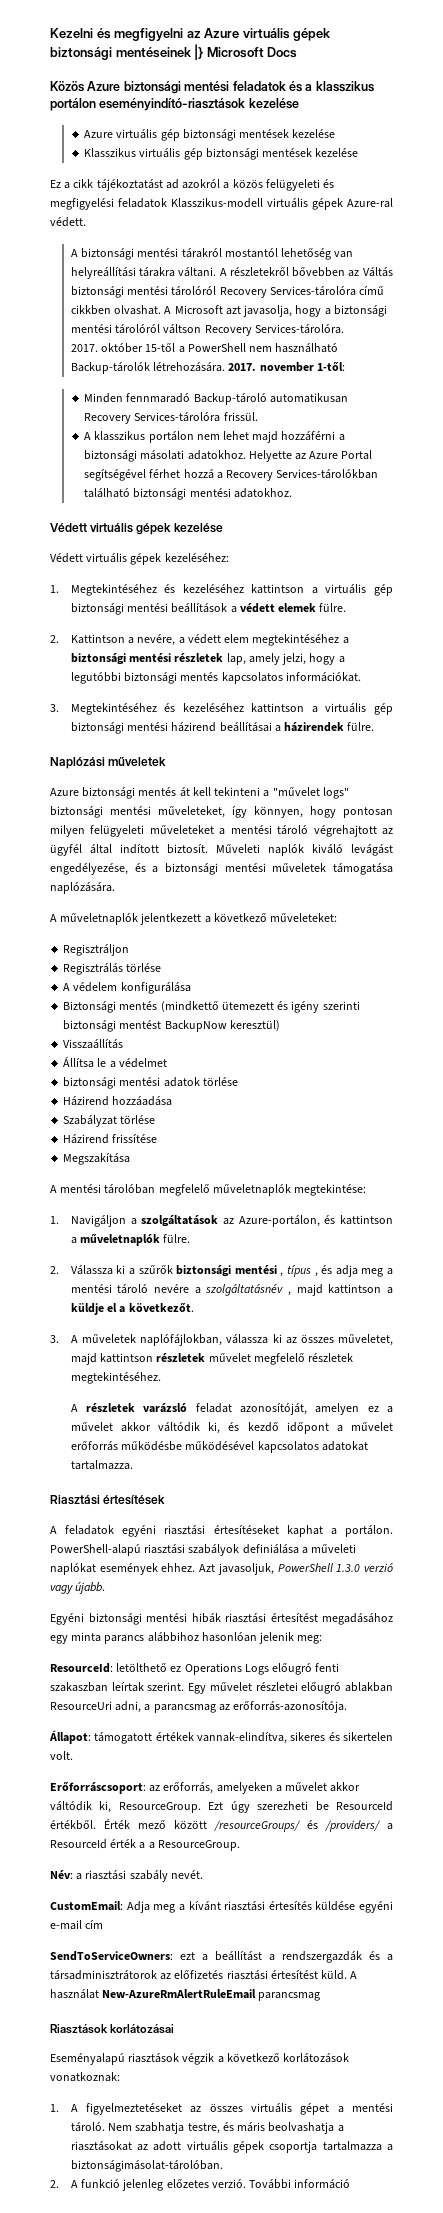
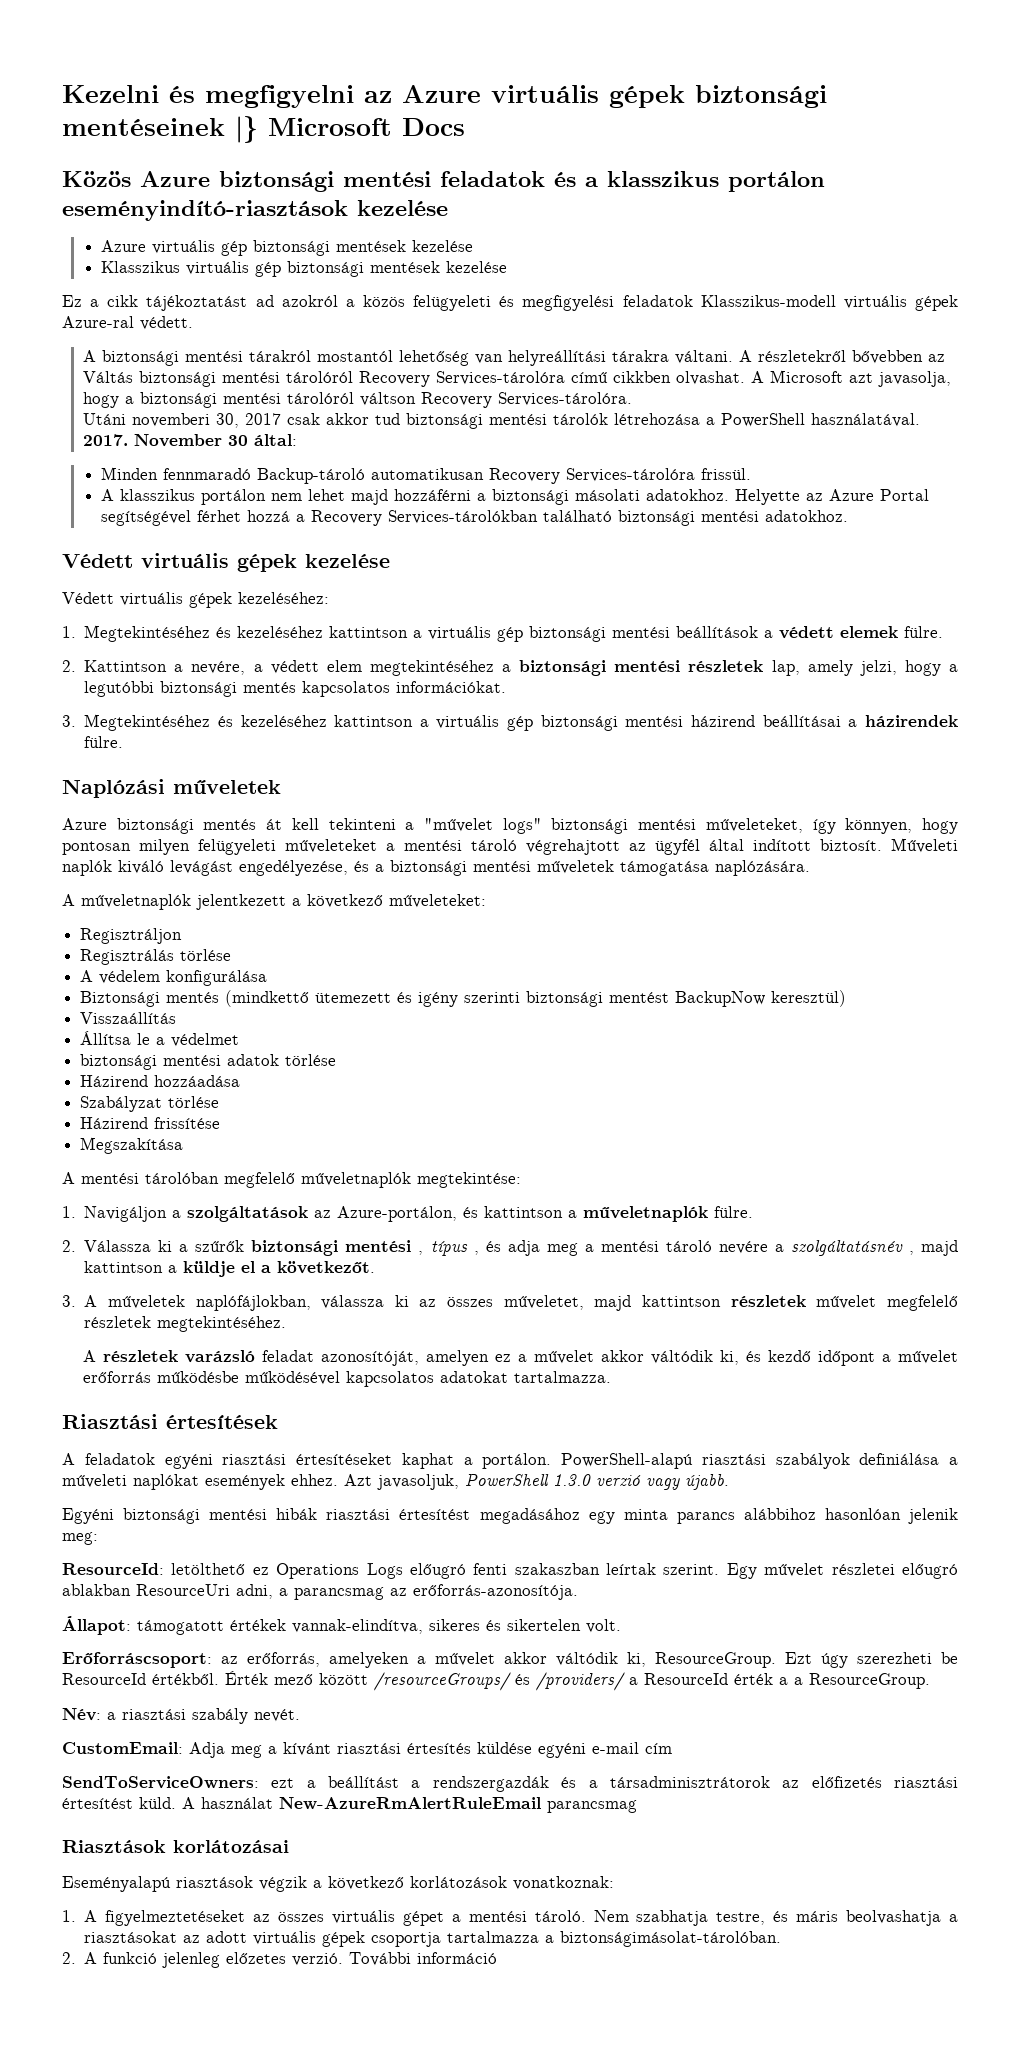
- 2017. október 15-től a PowerShell nem használható Backup-tárolók létrehozására. 2017. november 1-től:
+ Utáni novemberi 30, 2017 csak akkor tud biztonsági mentési tárolók létrehozása a PowerShell használatával. 2017. November 30 által:

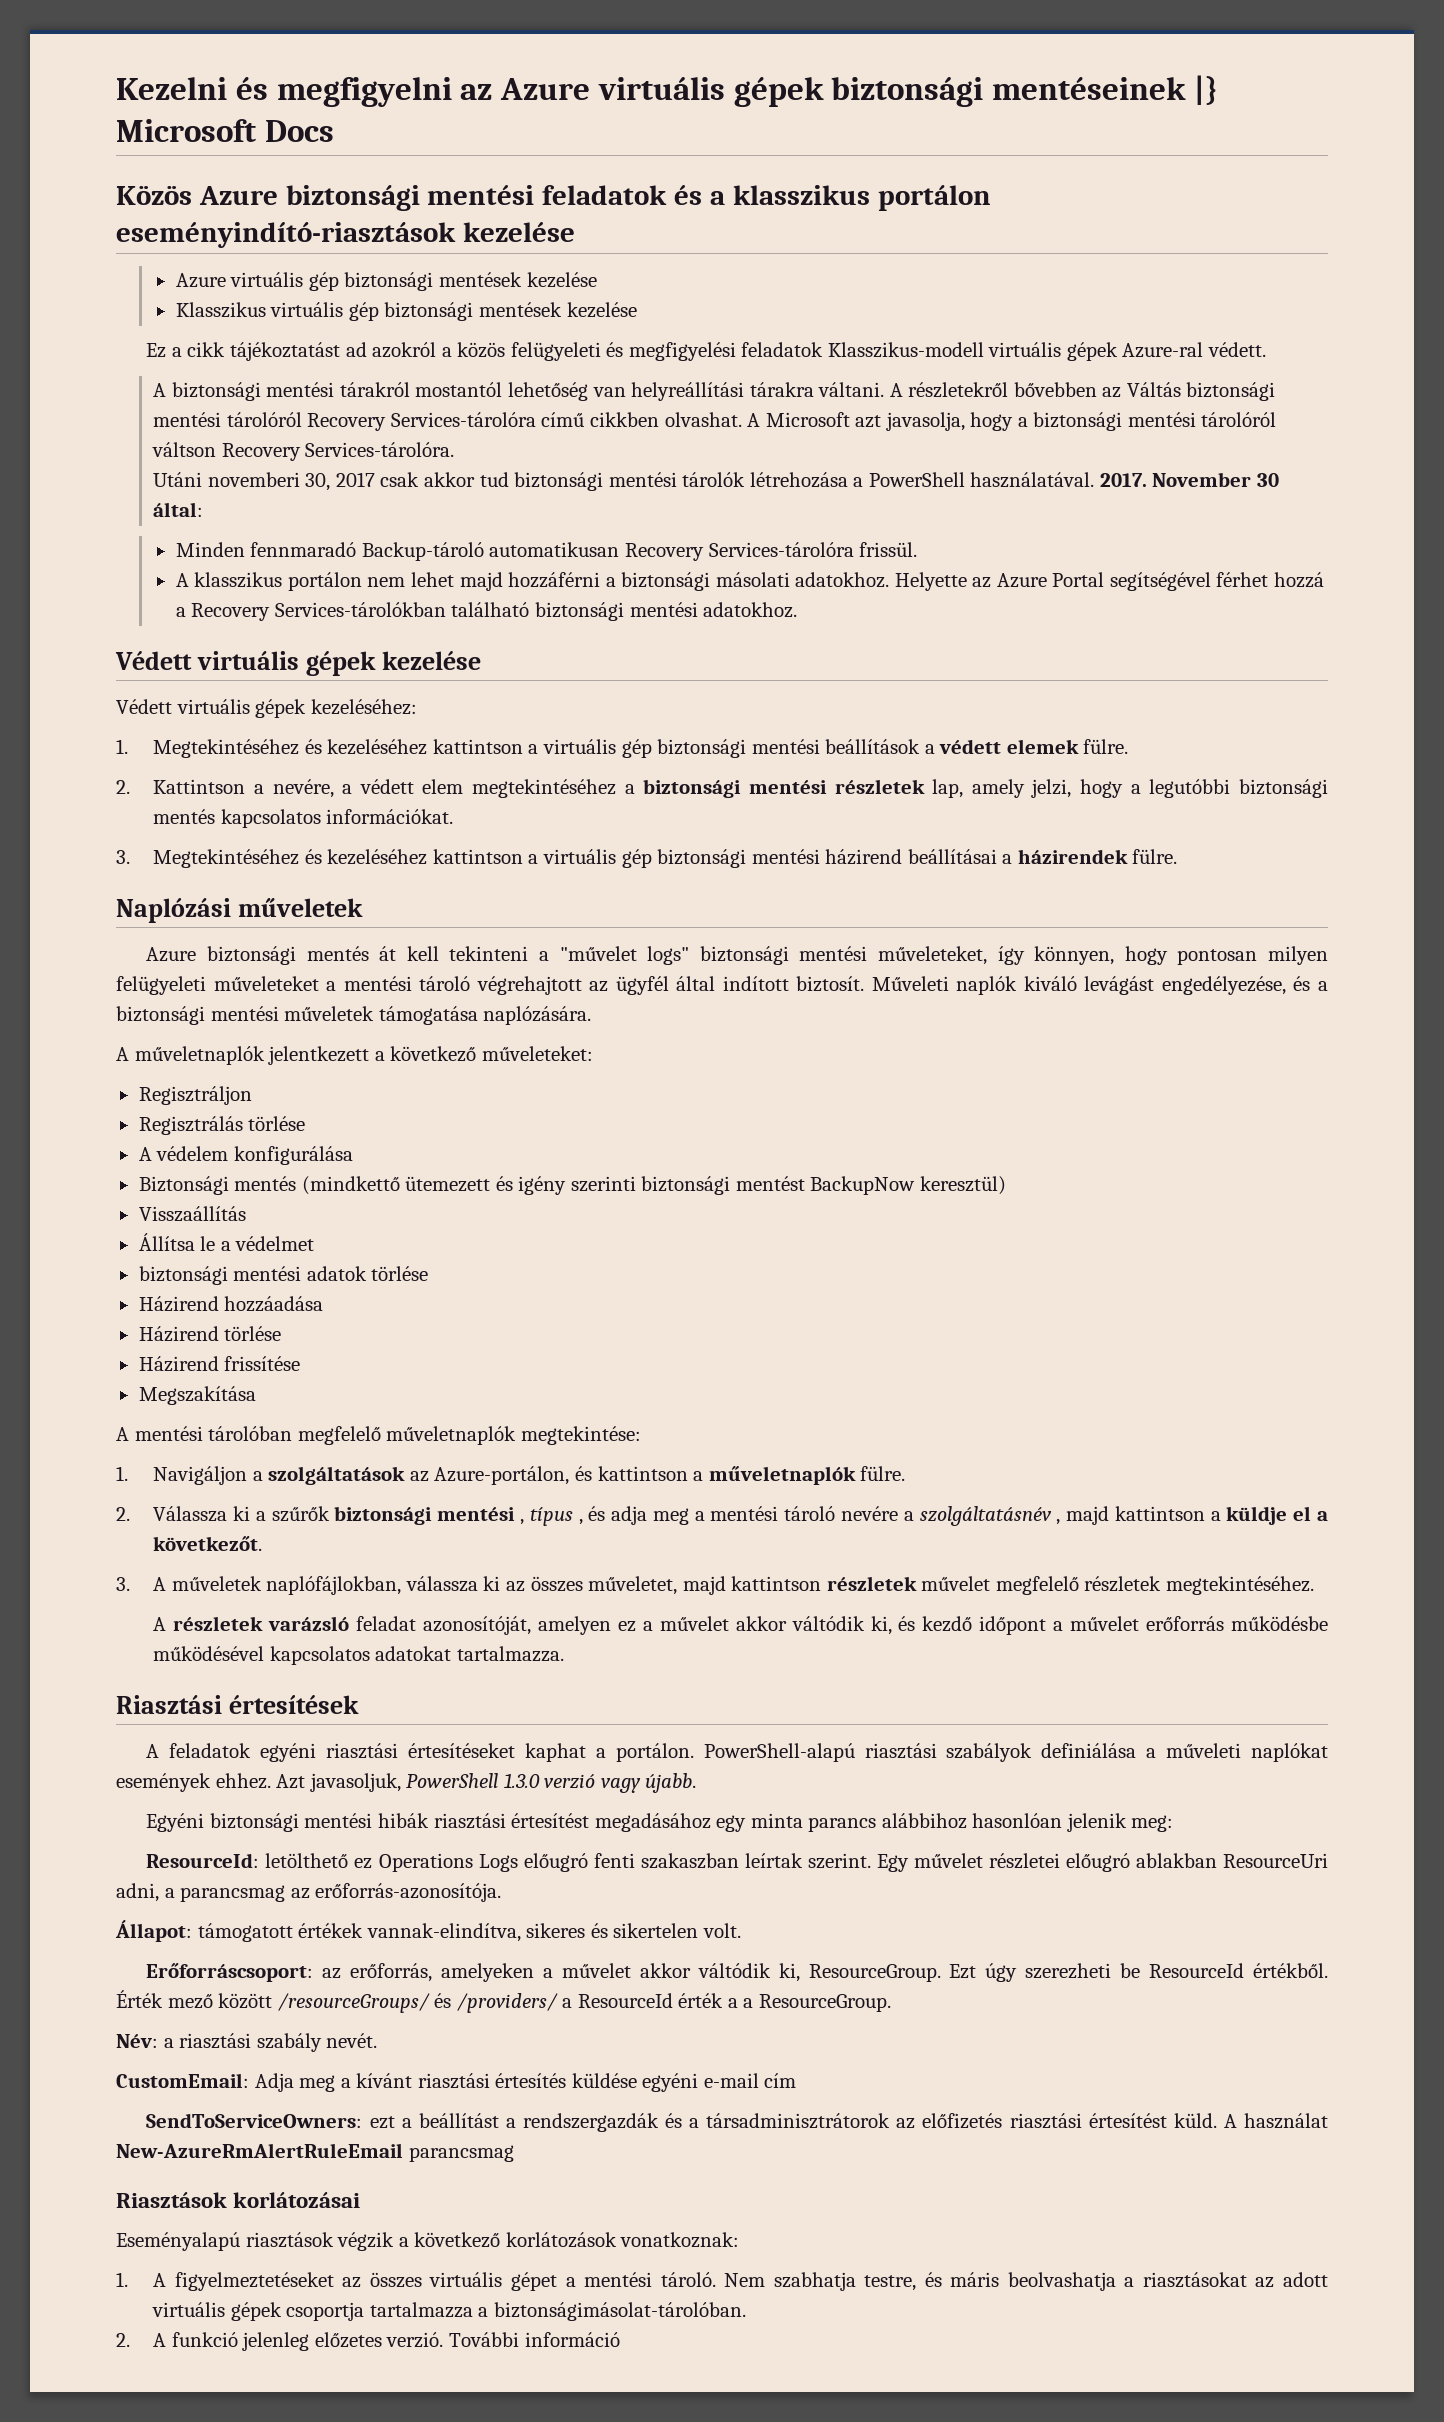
- Szabályzat törlése
+ Házirend törlése

